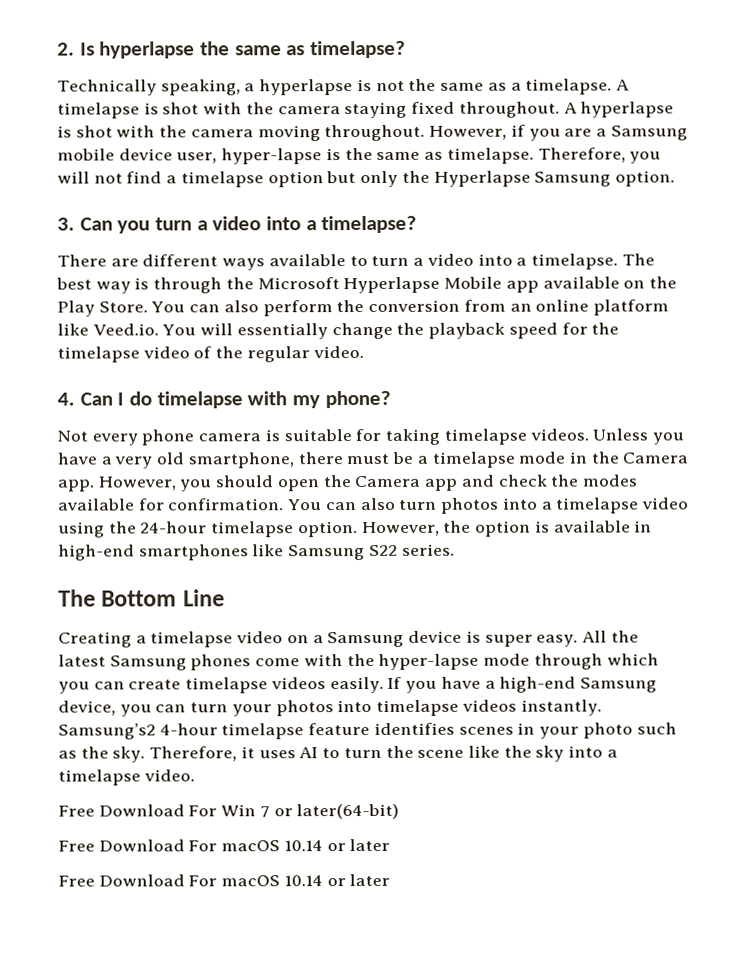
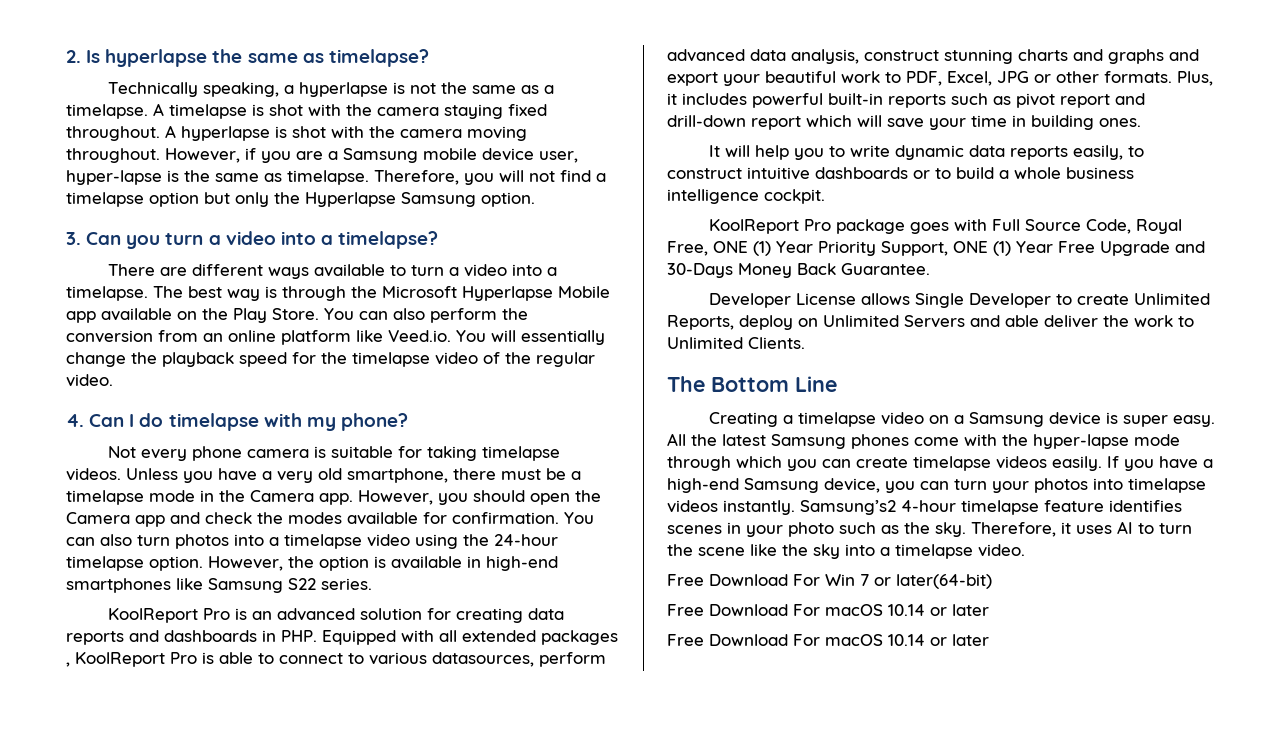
+ KoolReport Pro is an advanced solution for creating data reports and dashboards in PHP. Equipped with all extended packages , KoolReport Pro is able to connect to various datasources, perform advanced data analysis, construct stunning charts and graphs and export your beautiful work to PDF, Excel, JPG or other formats. Plus, it includes powerful built-in reports such as pivot report and drill-down report which will save your time in building ones.
+ It will help you to write dynamic data reports easily, to construct intuitive dashboards or to build a whole business intelligence cockpit.
+ KoolReport Pro package goes with Full Source Code, Royal Free, ONE (1) Year Priority Support, ONE (1) Year Free Upgrade and 30-Days Money Back Guarantee.
+ Developer License allows Single Developer to create Unlimited Reports, deploy on Unlimited Servers and able deliver the work to Unlimited Clients.

